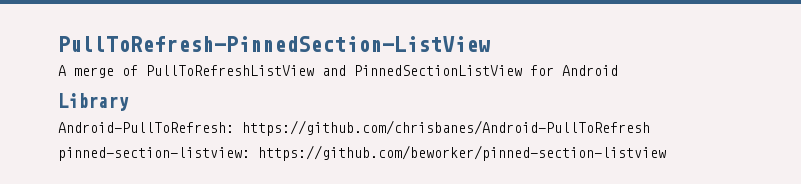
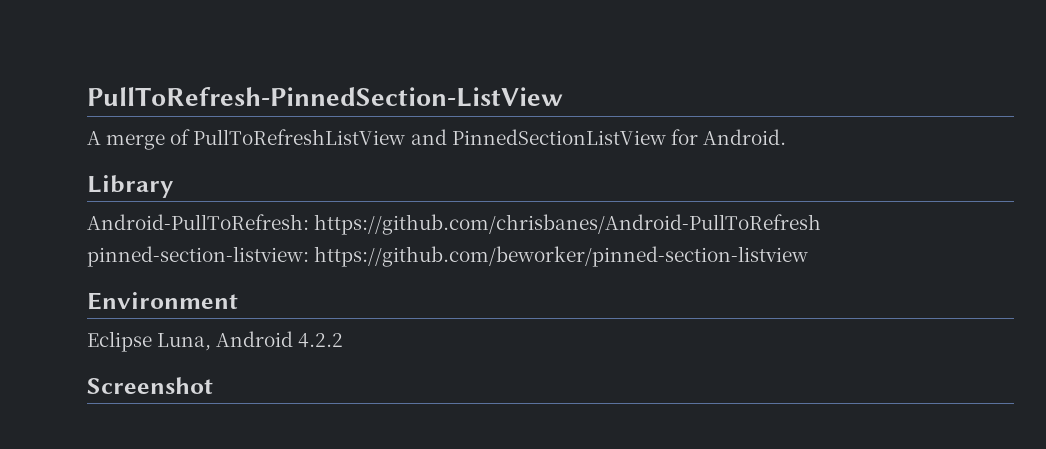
- A merge of PullToRefreshListView and PinnedSectionListView for Android
+ A merge of PullToRefreshListView and PinnedSectionListView for Android.
+ Environment
+ Eclipse Luna, Android 4.2.2
+ Screenshot

